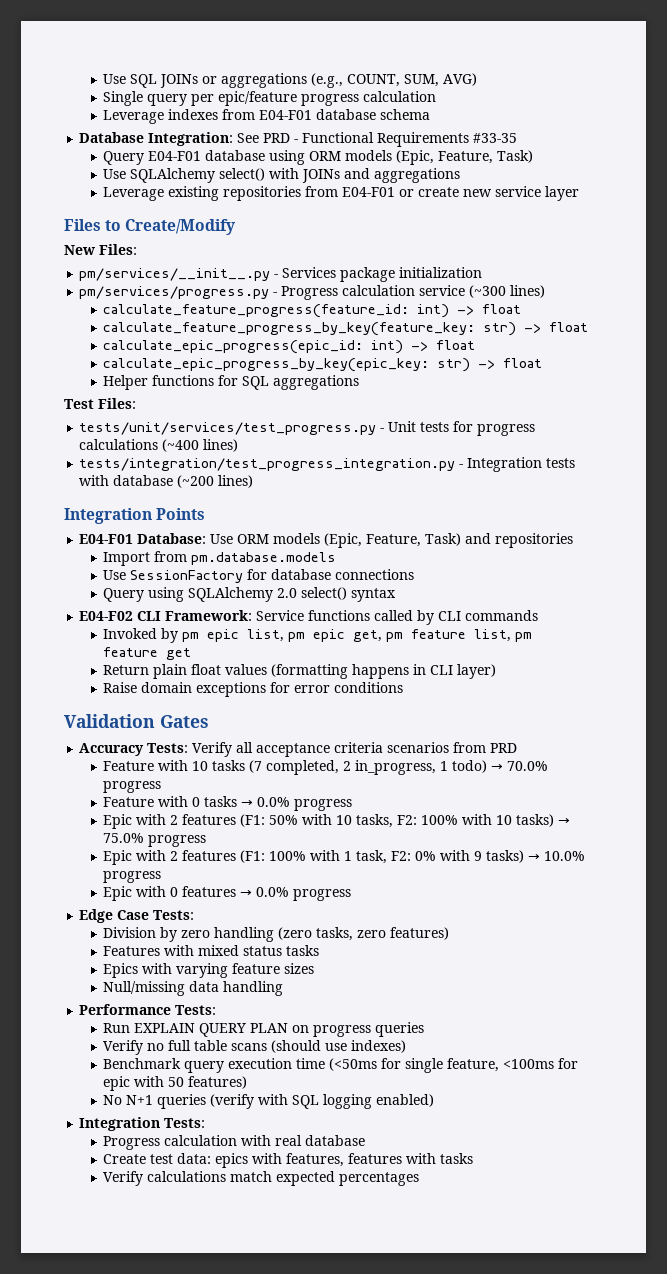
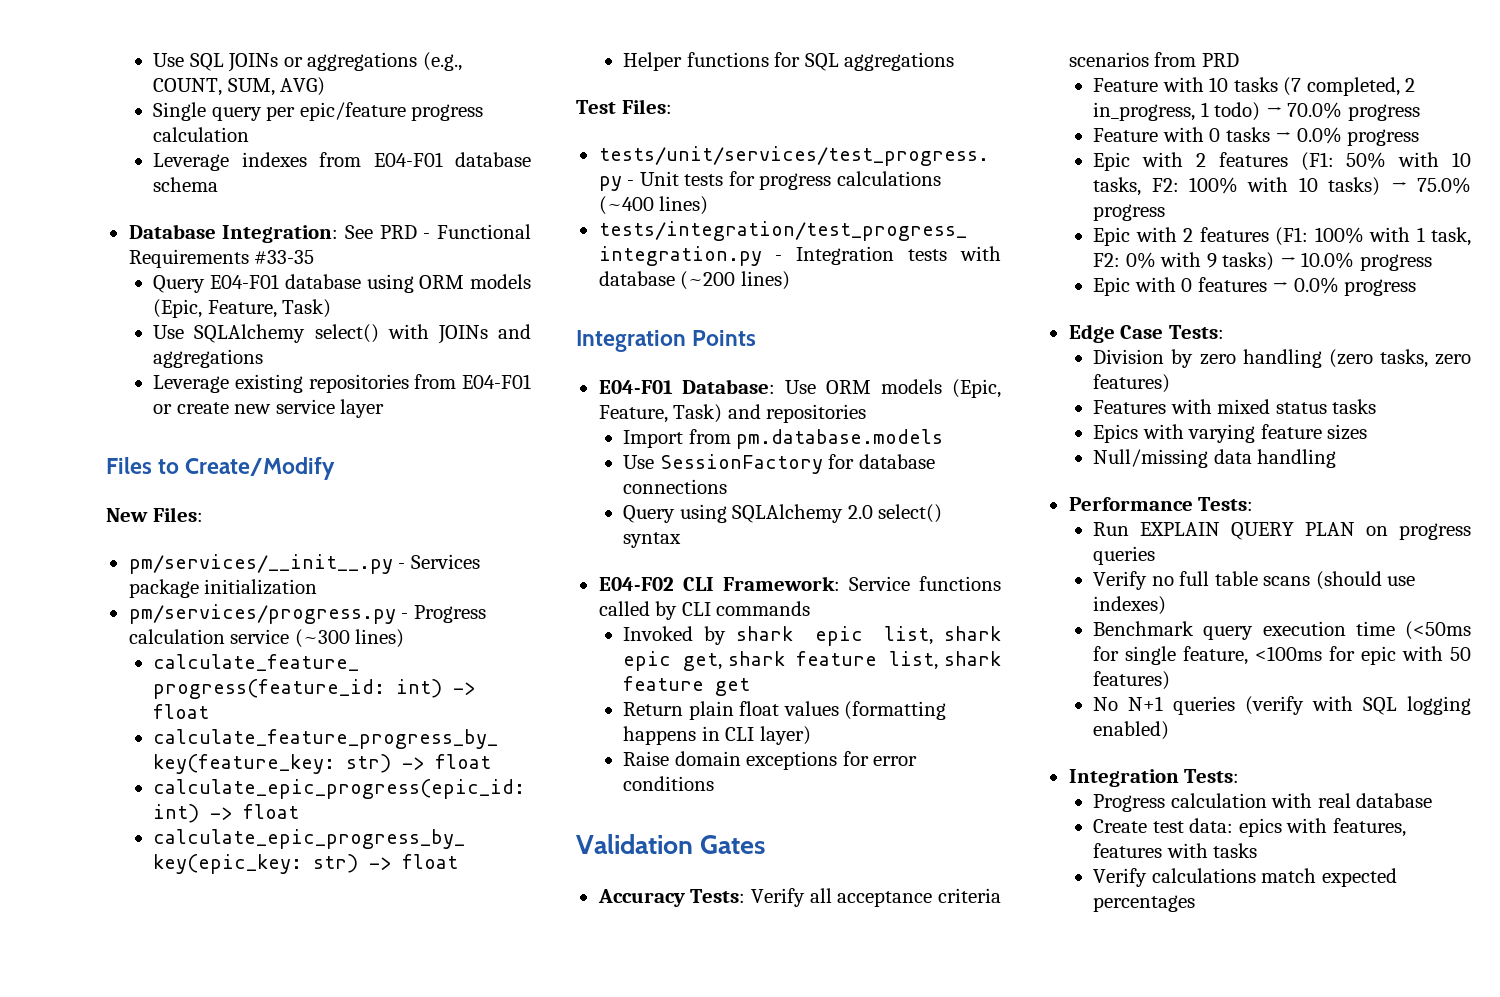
- Invoked by pm epic list, pm epic get, pm feature list, pm feature get
+ Invoked by shark epic list, shark epic get, shark feature list, shark feature get

